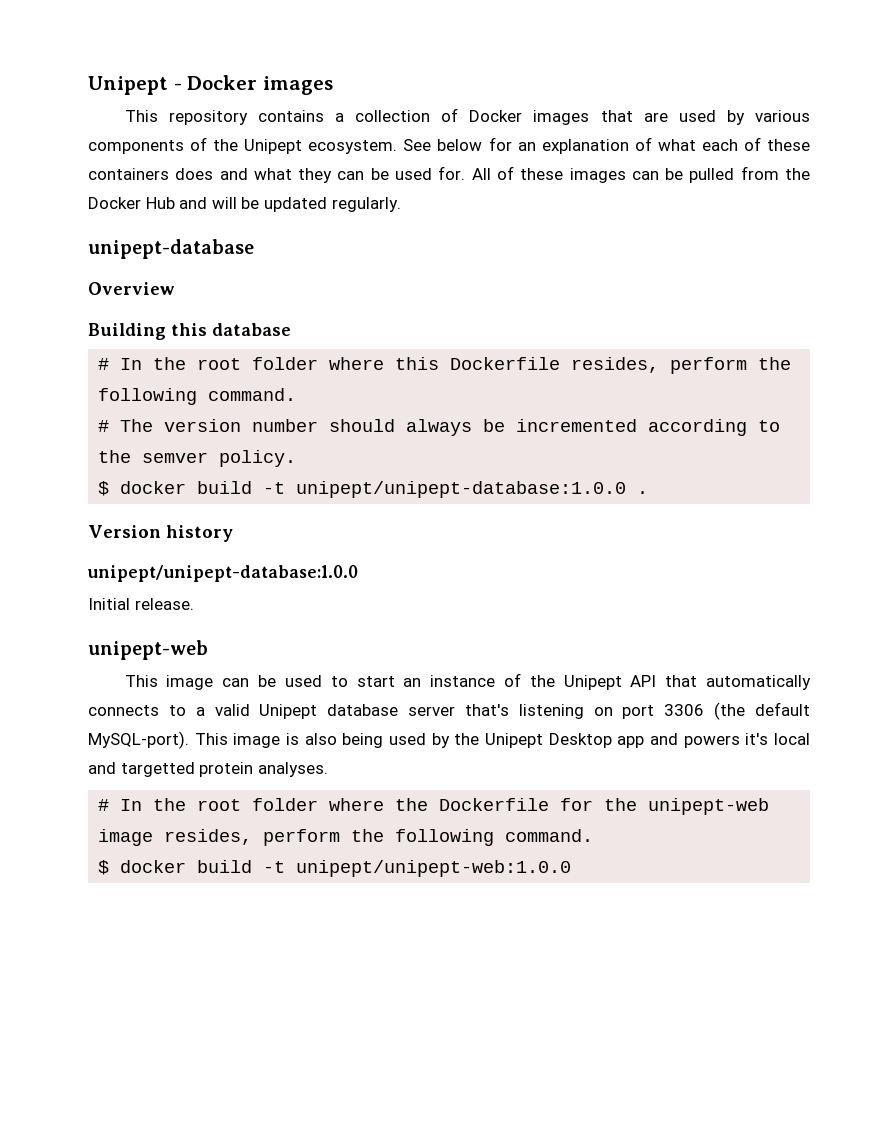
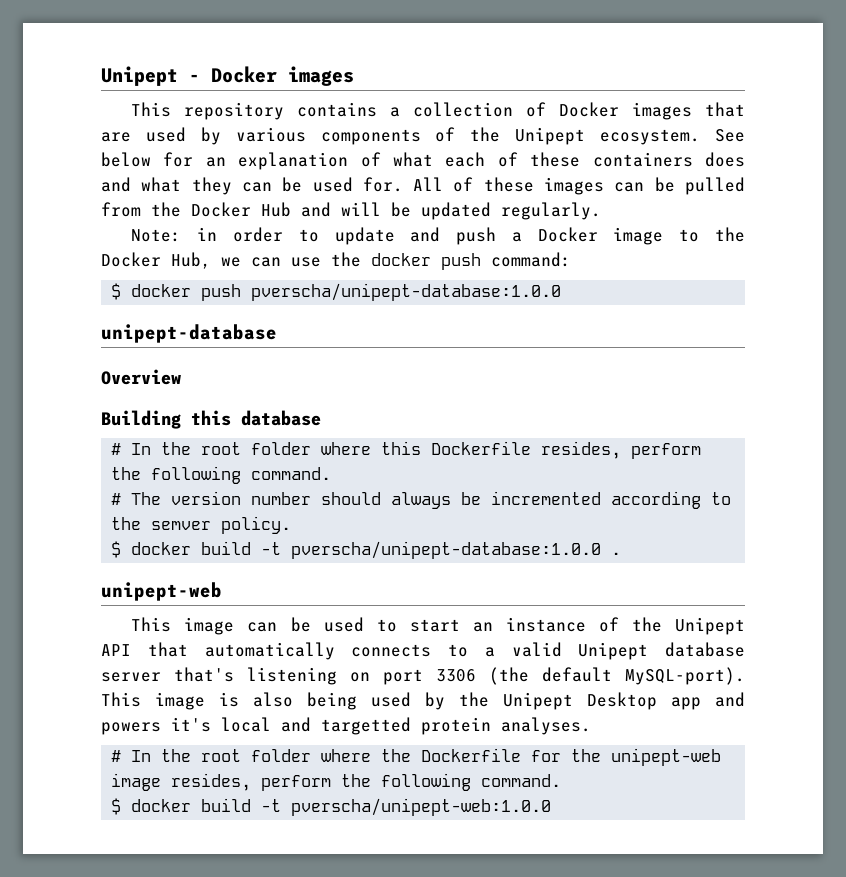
+ Note: in order to update and push a Docker image to the Docker Hub, we can use the docker push command:
+ $ docker push pverscha/unipept-database:1.0.0
- $ docker build -t unipept/unipept-database:1.0.0 .
+ $ docker build -t pverscha/unipept-database:1.0.0 .
- Version history
- unipept/unipept-database:1.0.0
- Initial release.
- $ docker build -t unipept/unipept-web:1.0.0
+ $ docker build -t pverscha/unipept-web:1.0.0

